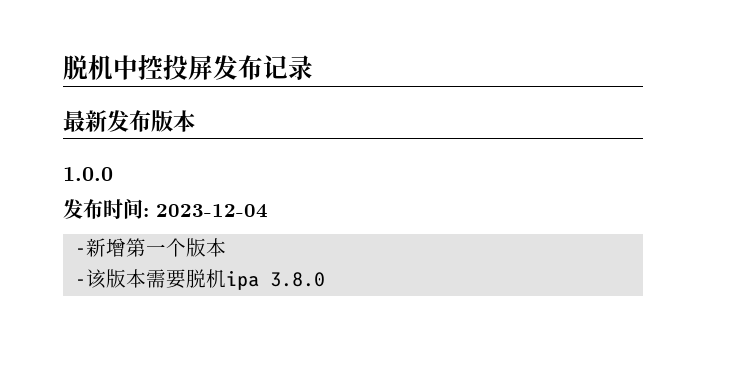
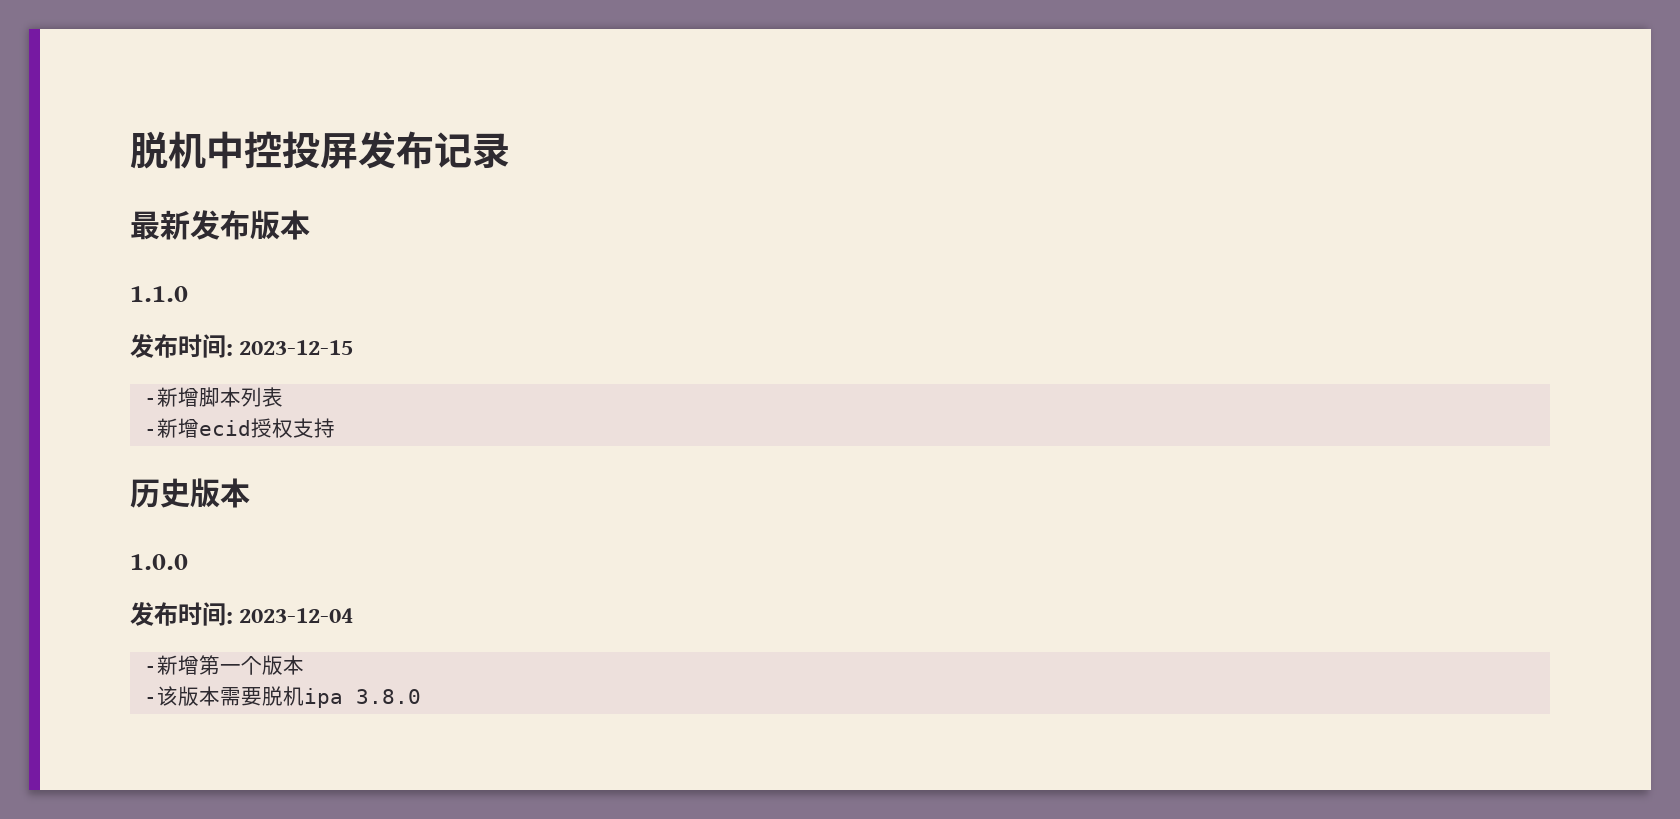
+ 1.1.0
+ 发布时间: 2023-12-15
+ -新增脚本列表
+ -新增ecid授权支持
+ 历史版本

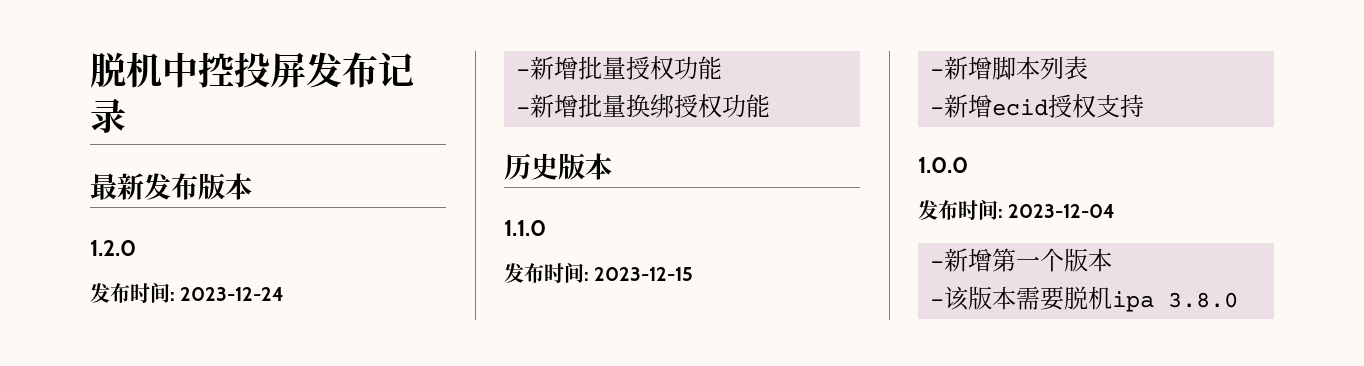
+ 1.2.0
+ 发布时间: 2023-12-24
+ -新增批量授权功能
+ -新增批量换绑授权功能
+ 历史版本
- 历史版本

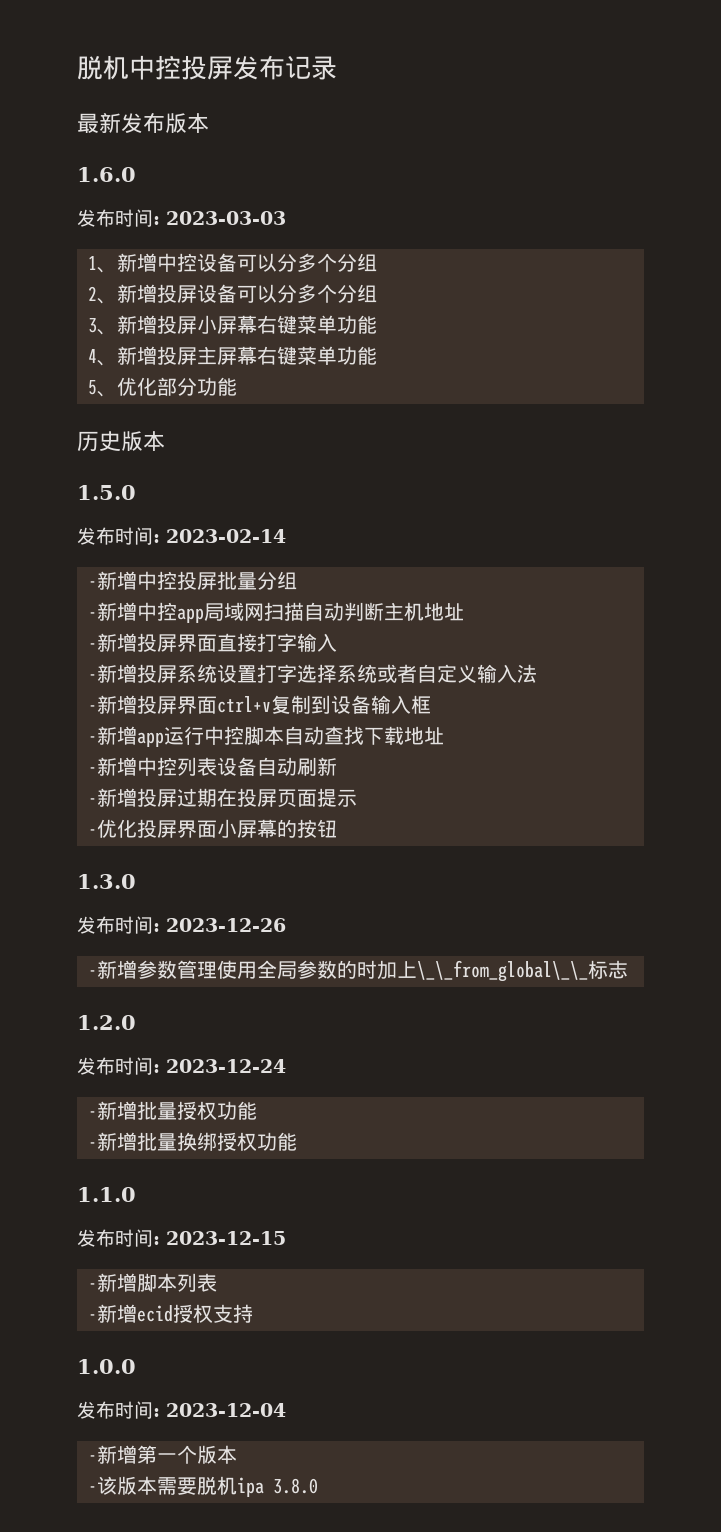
+ 1.6.0
+ 发布时间: 2023-03-03
+ 1、新增中控设备可以分多个分组
+ 2、新增投屏设备可以分多个分组
+ 3、新增投屏小屏幕右键菜单功能
+ 4、新增投屏主屏幕右键菜单功能
+ 5、优化部分功能
+ 历史版本
+ 1.5.0
+ 发布时间: 2023-02-14
+ -新增中控投屏批量分组
+ -新增中控app局域网扫描自动判断主机地址
+ -新增投屏界面直接打字输入
+ -新增投屏系统设置打字选择系统或者自定义输入法
+ -新增投屏界面ctrl+v复制到设备输入框
+ -新增app运行中控脚本自动查找下载地址
+ -新增中控列表设备自动刷新
+ -新增投屏过期在投屏页面提示
+ -优化投屏界面小屏幕的按钮
+ 1.3.0
+ 发布时间: 2023-12-26
+ -新增参数管理使用全局参数的时加上\_\_from_global\_\_标志
- 历史版本

